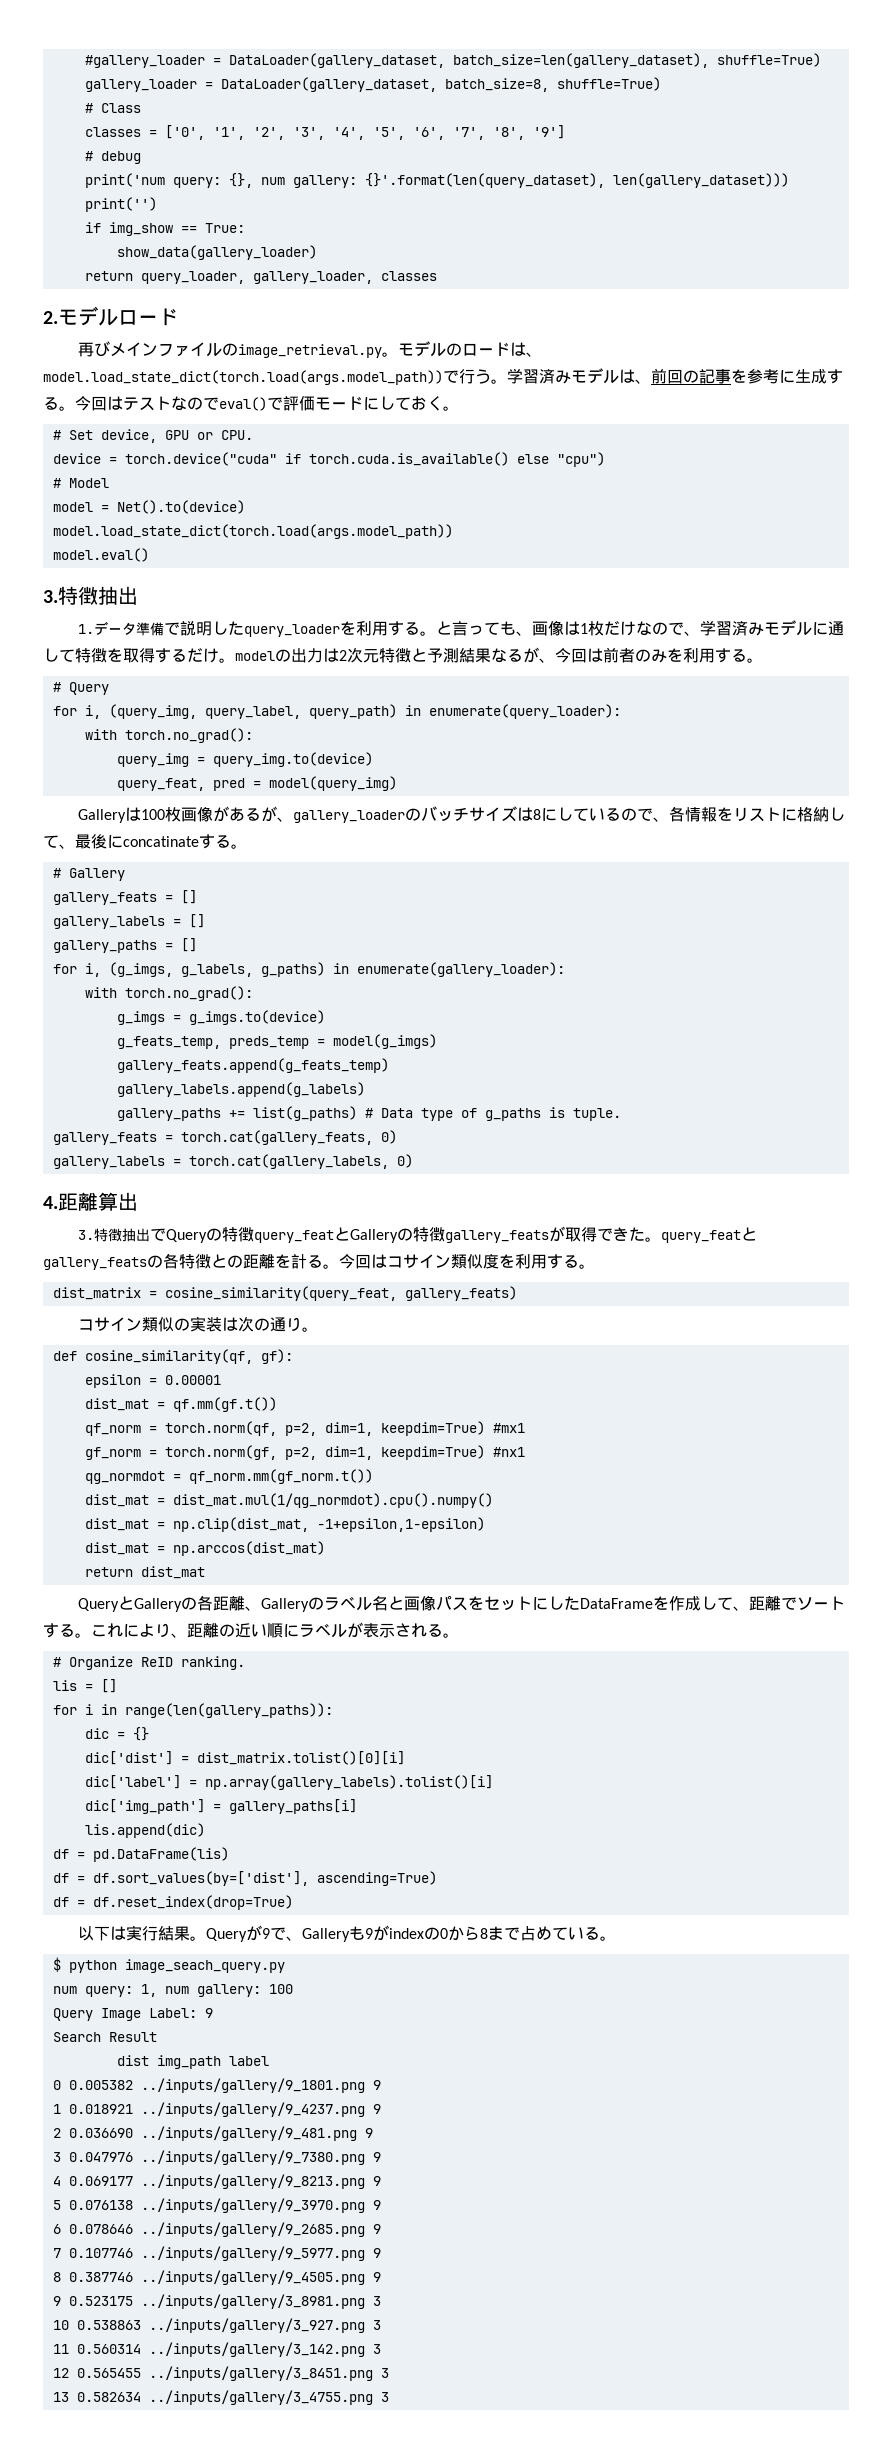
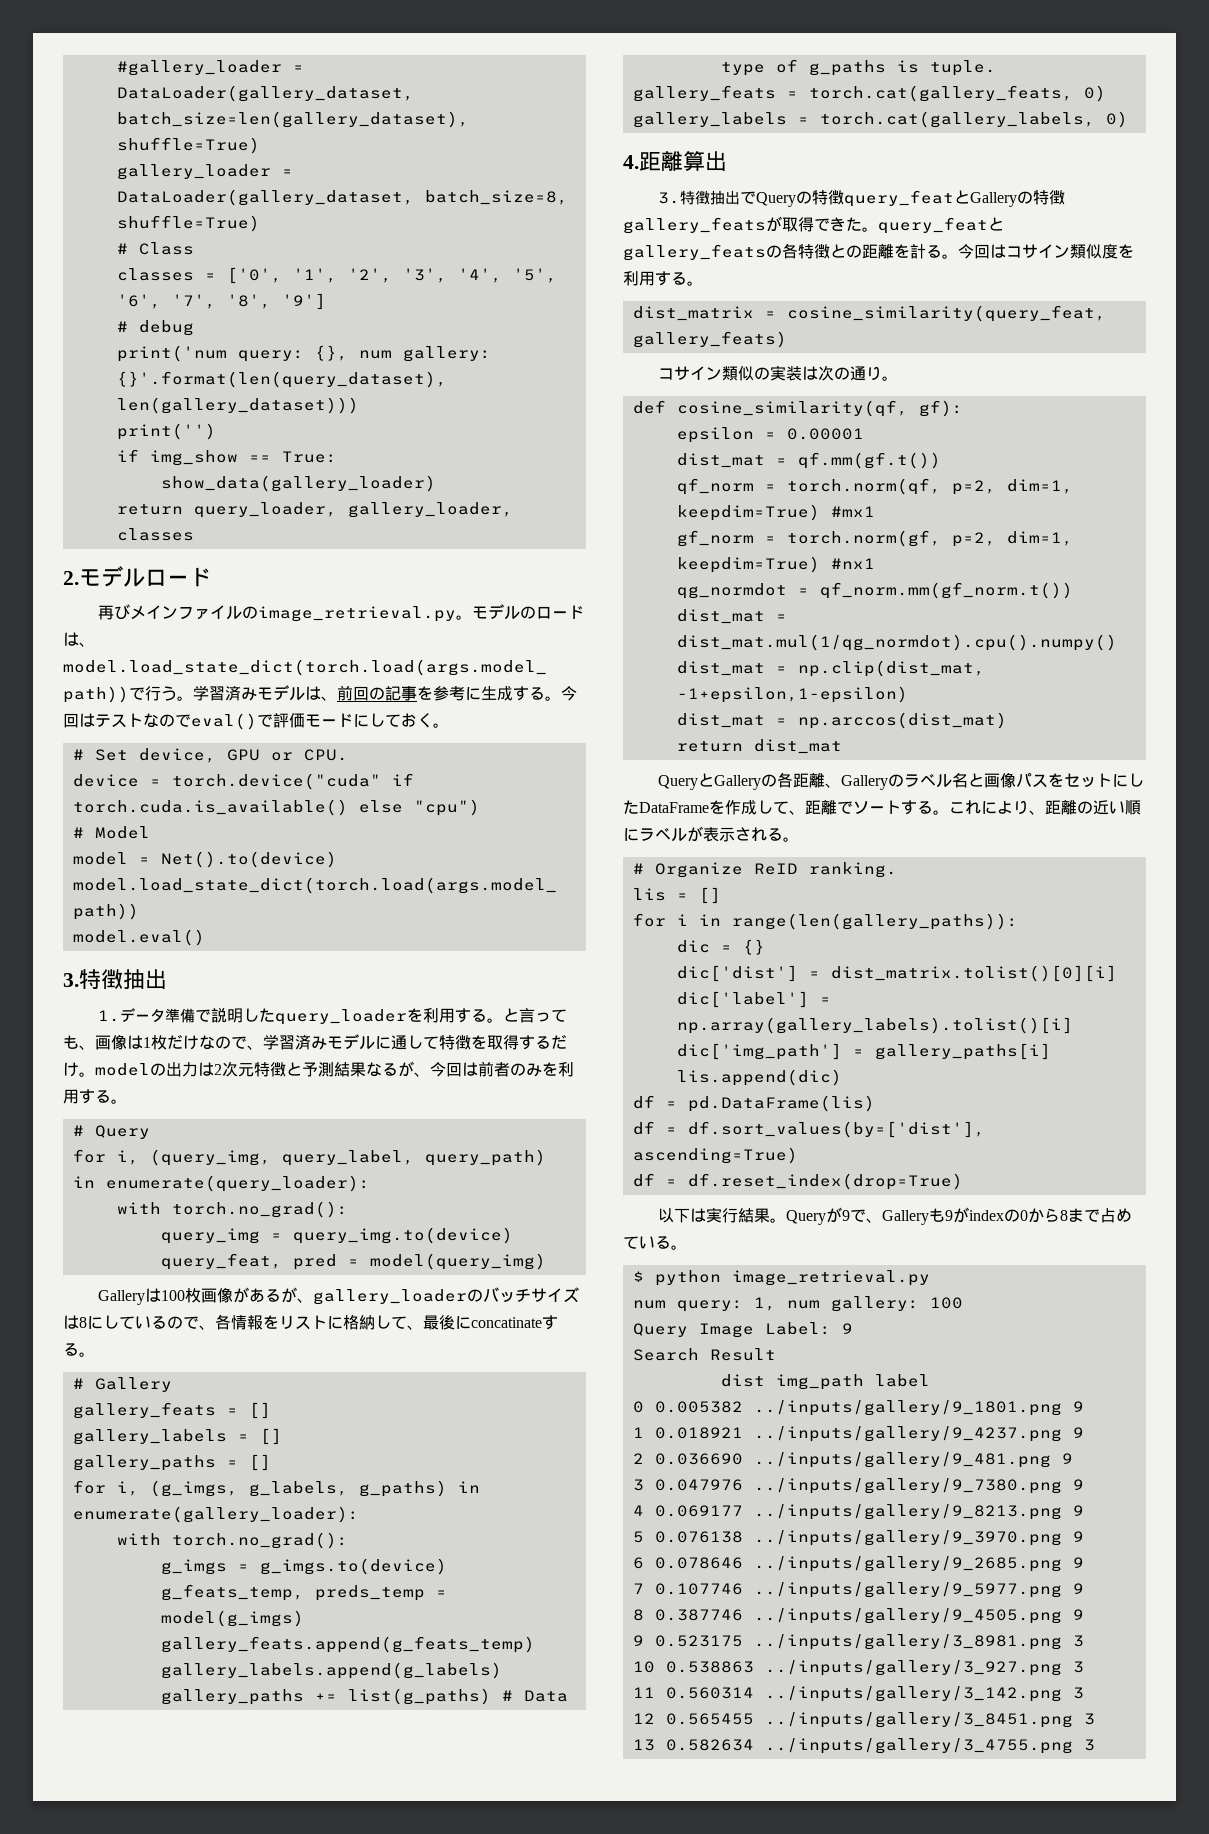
- $ python image_seach_query.py
+ $ python image_retrieval.py

